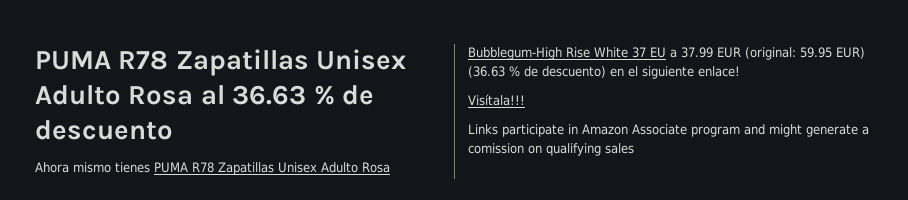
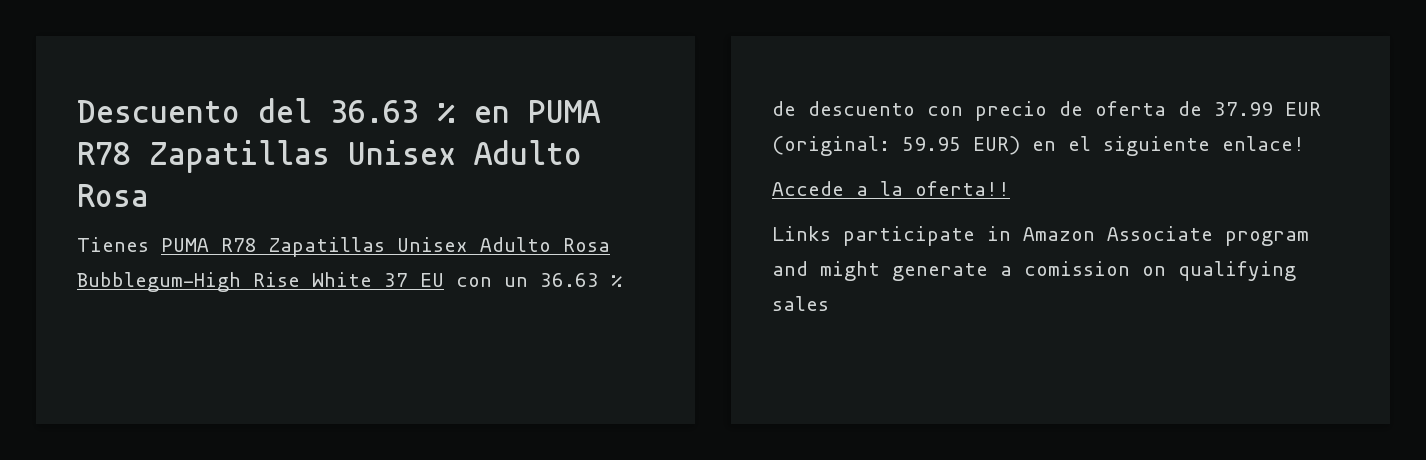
- PUMA R78 Zapatillas Unisex Adulto Rosa al 36.63 % de descuento
- Ahora mismo tienes PUMA R78 Zapatillas Unisex Adulto Rosa Bubblegum-High Rise White 37 EU a 37.99 EUR (original: 59.95 EUR) (36.63 % de descuento) en el siguiente enlace!
+ Descuento del 36.63 % en PUMA R78 Zapatillas Unisex Adulto Rosa
+ Tienes PUMA R78 Zapatillas Unisex Adulto Rosa Bubblegum-High Rise White 37 EU con un 36.63 % de descuento con precio de oferta de 37.99 EUR (original: 59.95 EUR) en el siguiente enlace!
- Visítala!!!
+ Accede a la oferta!!

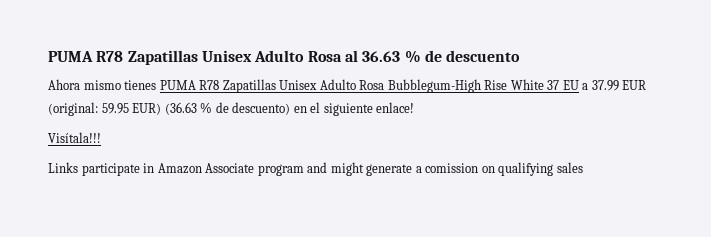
- Descuento del 36.63 % en PUMA R78 Zapatillas Unisex Adulto Rosa
- Tienes PUMA R78 Zapatillas Unisex Adulto Rosa Bubblegum-High Rise White 37 EU con un 36.63 % de descuento con precio de oferta de 37.99 EUR (original: 59.95 EUR) en el siguiente enlace!
+ PUMA R78 Zapatillas Unisex Adulto Rosa al 36.63 % de descuento
+ Ahora mismo tienes PUMA R78 Zapatillas Unisex Adulto Rosa Bubblegum-High Rise White 37 EU a 37.99 EUR (original: 59.95 EUR) (36.63 % de descuento) en el siguiente enlace!
- Accede a la oferta!!
+ Visítala!!!

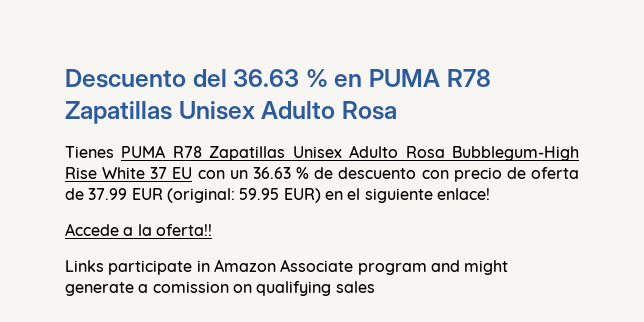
- PUMA R78 Zapatillas Unisex Adulto Rosa al 36.63 % de descuento
- Ahora mismo tienes PUMA R78 Zapatillas Unisex Adulto Rosa Bubblegum-High Rise White 37 EU a 37.99 EUR (original: 59.95 EUR) (36.63 % de descuento) en el siguiente enlace!
+ Descuento del 36.63 % en PUMA R78 Zapatillas Unisex Adulto Rosa
+ Tienes PUMA R78 Zapatillas Unisex Adulto Rosa Bubblegum-High Rise White 37 EU con un 36.63 % de descuento con precio de oferta de 37.99 EUR (original: 59.95 EUR) en el siguiente enlace!
- Visítala!!!
+ Accede a la oferta!!

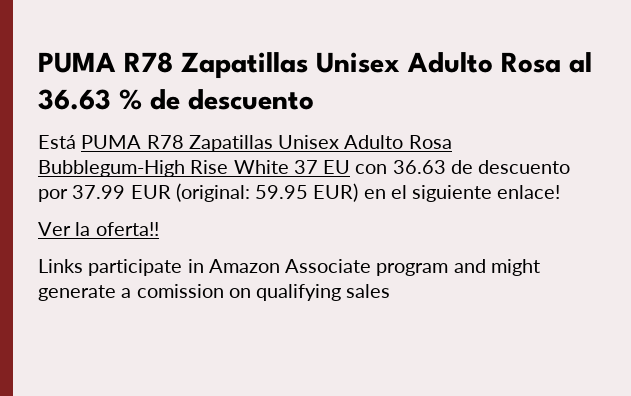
- Descuento del 36.63 % en PUMA R78 Zapatillas Unisex Adulto Rosa
- Tienes PUMA R78 Zapatillas Unisex Adulto Rosa Bubblegum-High Rise White 37 EU con un 36.63 % de descuento con precio de oferta de 37.99 EUR (original: 59.95 EUR) en el siguiente enlace!
+ PUMA R78 Zapatillas Unisex Adulto Rosa al 36.63 % de descuento
+ Está PUMA R78 Zapatillas Unisex Adulto Rosa Bubblegum-High Rise White 37 EU con 36.63 de descuento por 37.99 EUR (original: 59.95 EUR) en el siguiente enlace!
- Accede a la oferta!!
+ Ver la oferta!!

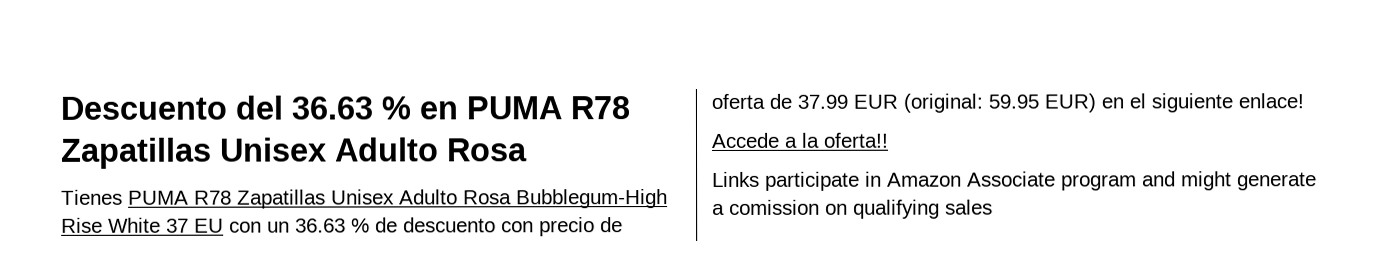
- PUMA R78 Zapatillas Unisex Adulto Rosa al 36.63 % de descuento
- Está PUMA R78 Zapatillas Unisex Adulto Rosa Bubblegum-High Rise White 37 EU con 36.63 de descuento por 37.99 EUR (original: 59.95 EUR) en el siguiente enlace!
+ Descuento del 36.63 % en PUMA R78 Zapatillas Unisex Adulto Rosa
+ Tienes PUMA R78 Zapatillas Unisex Adulto Rosa Bubblegum-High Rise White 37 EU con un 36.63 % de descuento con precio de oferta de 37.99 EUR (original: 59.95 EUR) en el siguiente enlace!
- Ver la oferta!!
+ Accede a la oferta!!

